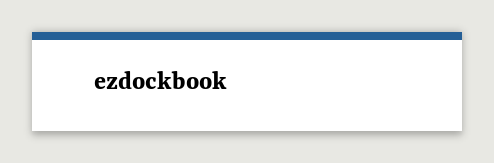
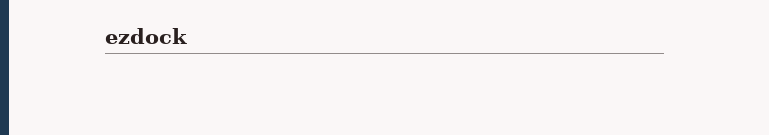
- ezdockbook
+ ezdock

